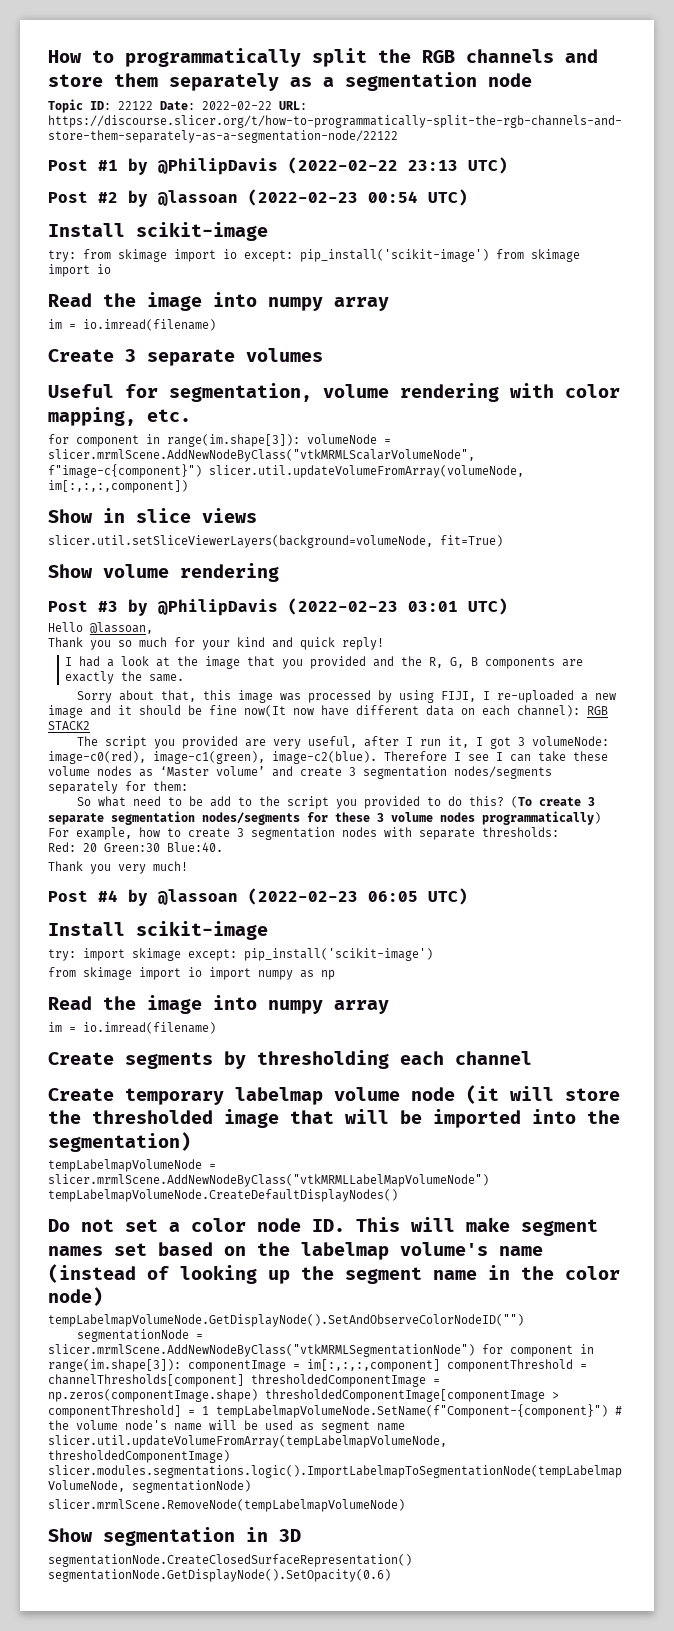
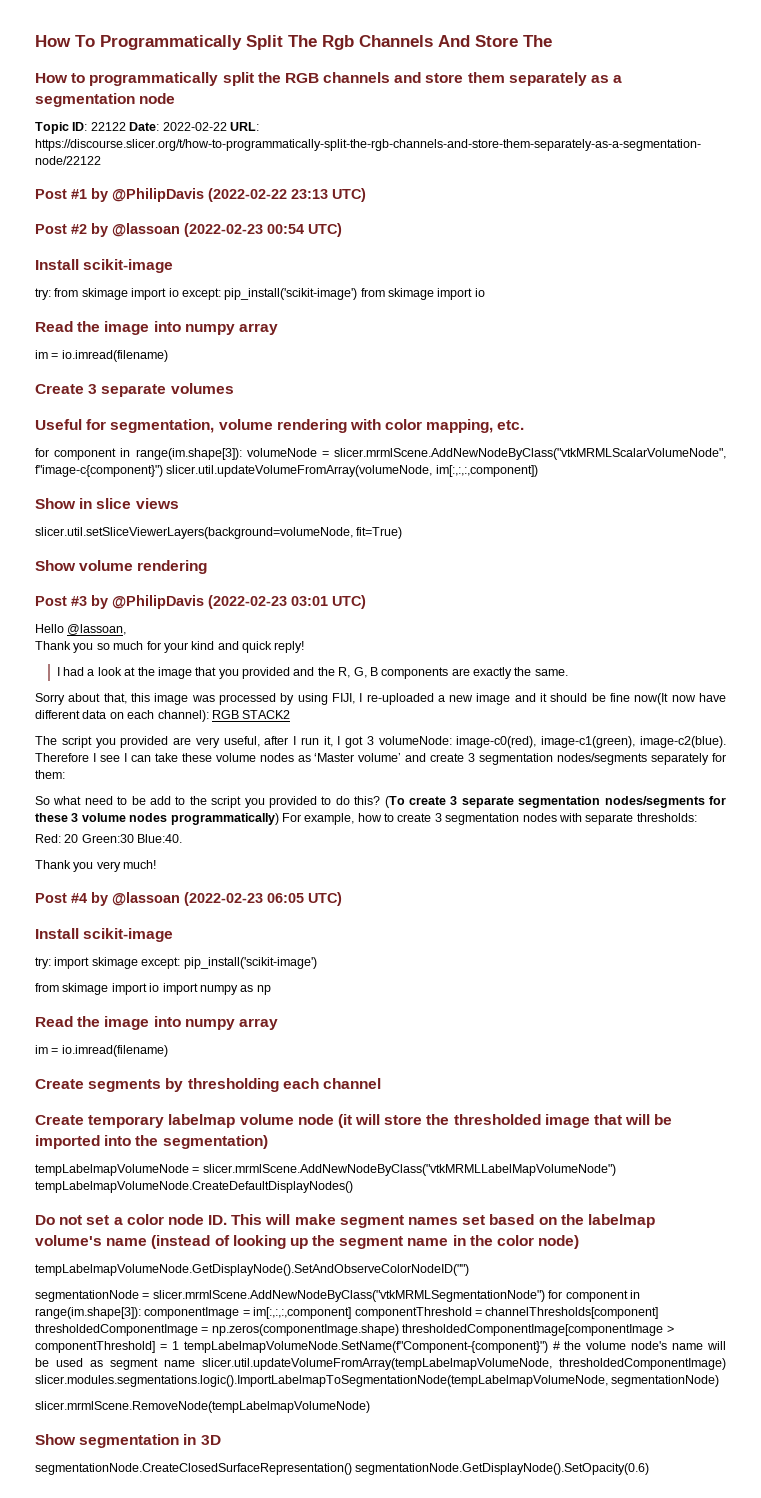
+ How To Programmatically Split The Rgb Channels And Store The

